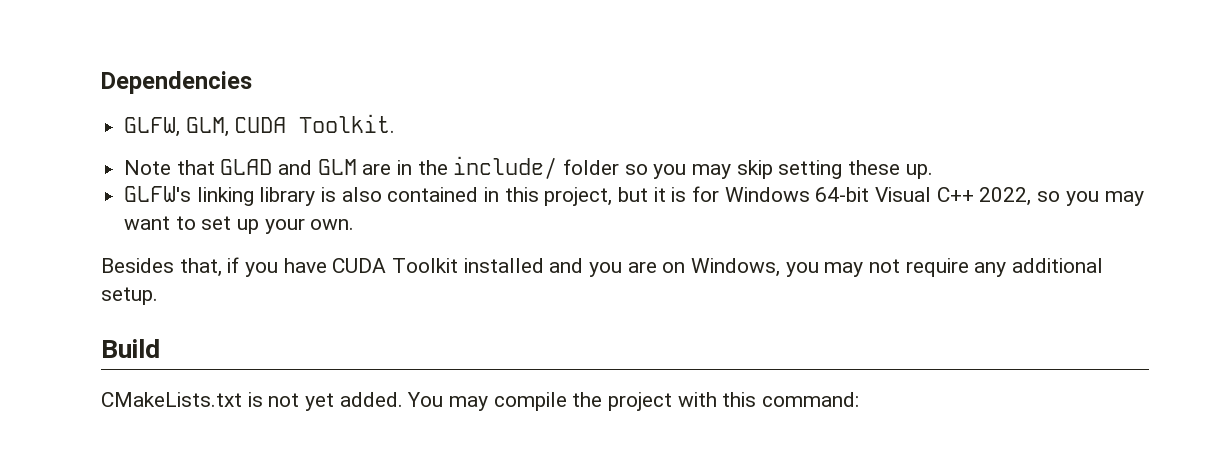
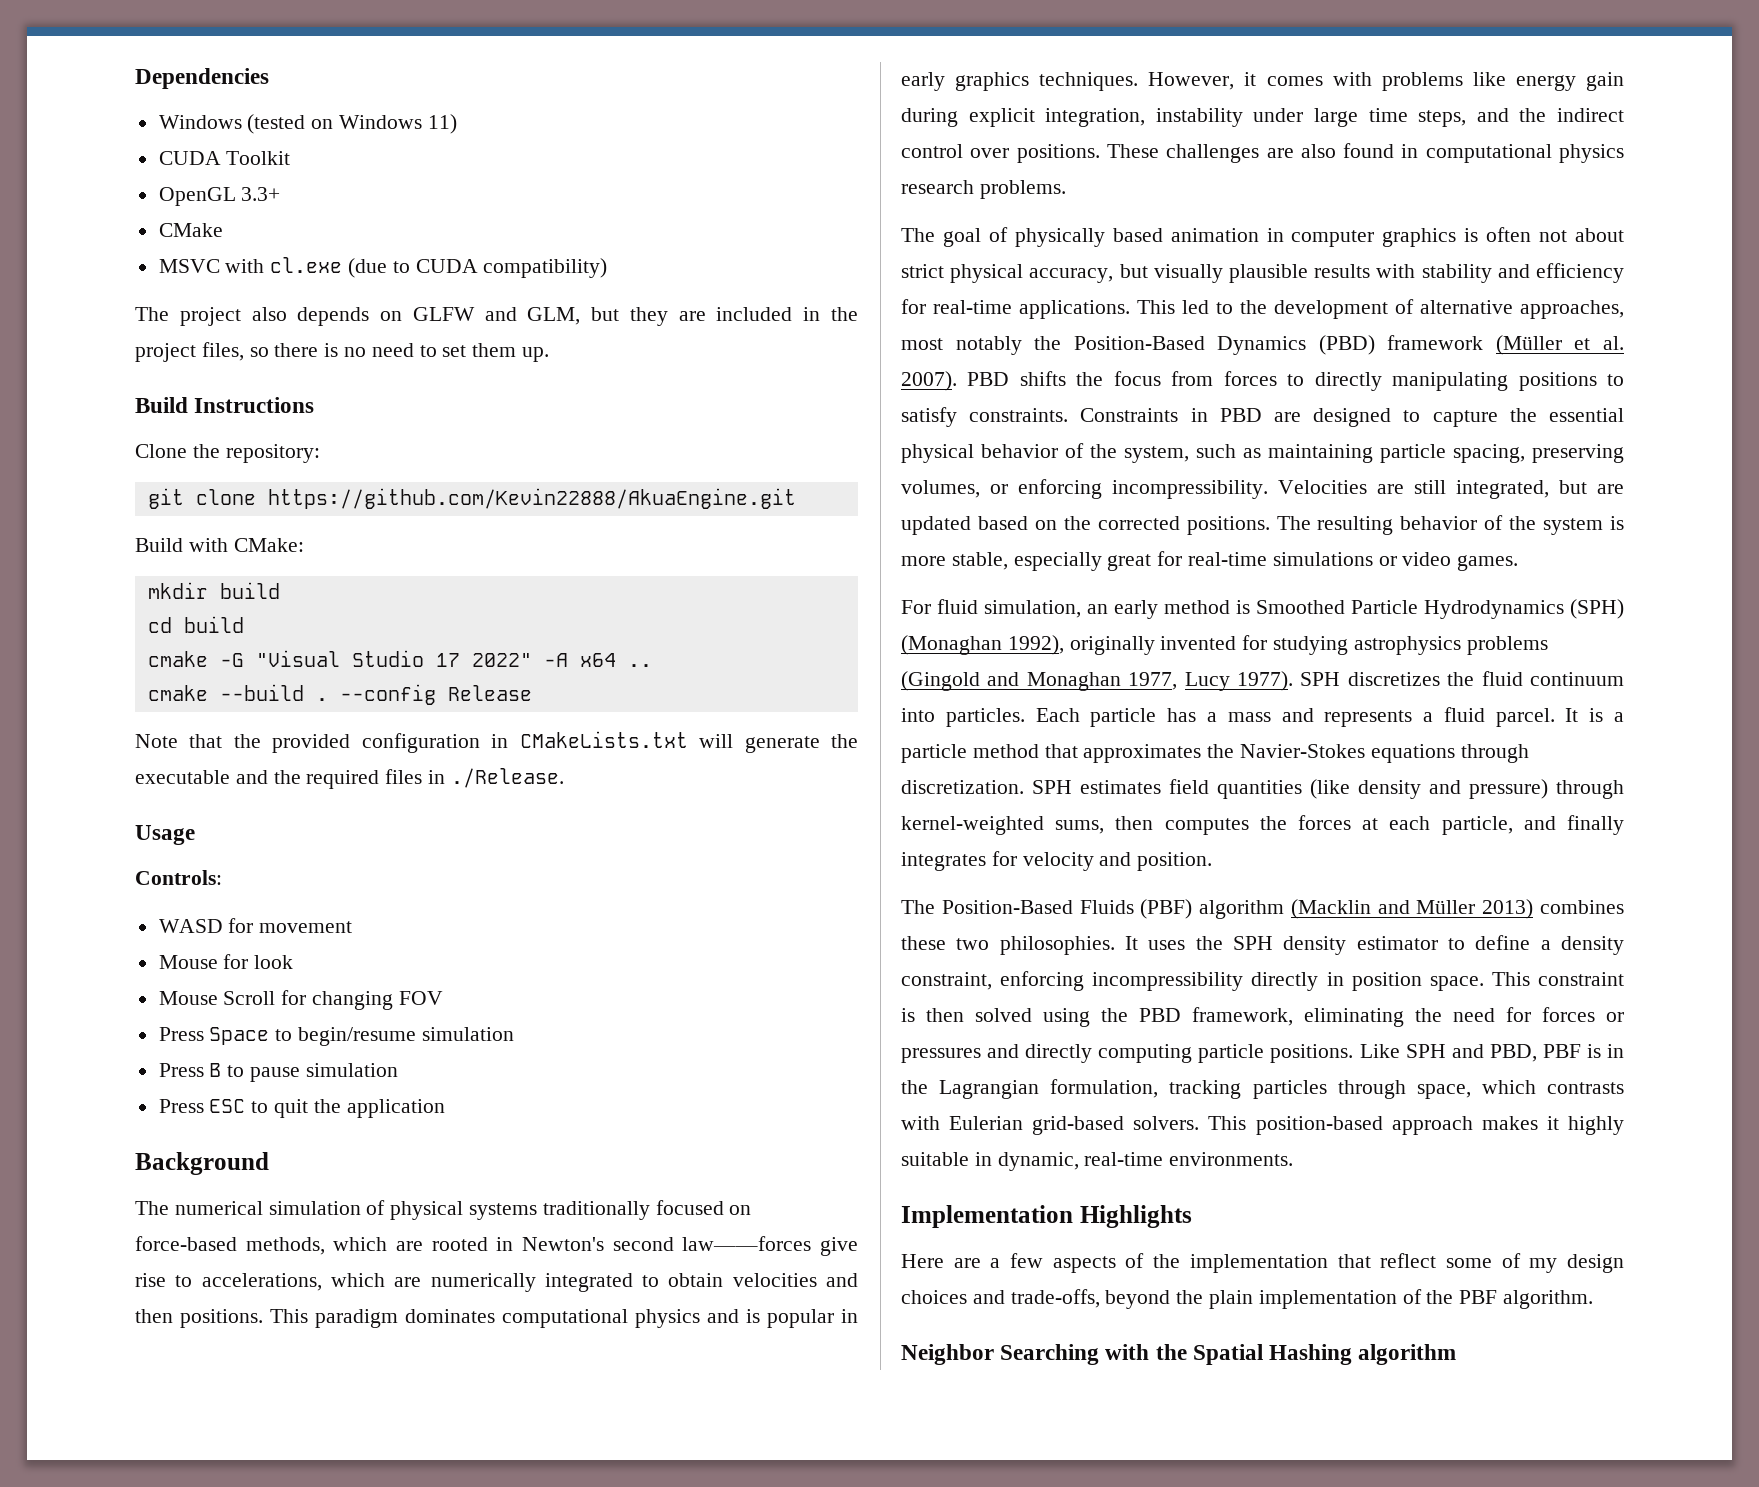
- GLFW, GLM, CUDA Toolkit.
- Note that GLAD and GLM are in the include/ folder so you may skip setting these up.
- GLFW's linking library is also contained in this project, but it is for Windows 64-bit Visual C++ 2022, so you may want to set up your own.
- Besides that, if you have CUDA Toolkit installed and you are on Windows, you may not require any additional setup.
- Build
- CMakeLists.txt is not yet added. You may compile the project with this command:
+ Windows (tested on Windows 11)
+ CUDA Toolkit
+ OpenGL 3.3+
+ CMake
+ MSVC with cl.exe (due to CUDA compatibility)
+ The project also depends on GLFW and GLM, but they are included in the project files, so there is no need to set them up.
+ Build Instructions
+ Clone the repository:
+ git clone https://github.com/Kevin22888/AkuaEngine.git
+ Build with CMake:
+ mkdir build
+ cd build
+ cmake -G "Visual Studio 17 2022" -A x64 ..
+ cmake --build . --config Release
+ Note that the provided configuration in CMakeLists.txt will generate the executable and the required files in ./Release.
+ Usage
+ Controls:
+ WASD for movement
+ Mouse for look
+ Mouse Scroll for changing FOV
+ Press Space to begin/resume simulation
+ Press B to pause simulation
+ Press ESC to quit the application
+ Background
+ The numerical simulation of physical systems traditionally focused on force-based methods, which are rooted in Newton's second law——forces give rise to accelerations, which are numerically integrated to obtain velocities and then positions. This paradigm dominates computational physics and is popular in early graphics techniques. However, it comes with problems like energy gain during explicit integration, instability under large time steps, and the indirect control over positions. These challenges are also found in computational physics research problems.
+ The goal of physically based animation in computer graphics is often not about strict physical accuracy, but visually plausible results with stability and efficiency for real-time applications. This led to the development of alternative approaches, most notably the Position-Based Dynamics (PBD) framework (Müller et al. 2007). PBD shifts the focus from forces to directly manipulating positions to satisfy constraints. Constraints in PBD are designed to capture the essential physical behavior of the system, such as maintaining particle spacing, preserving volumes, or enforcing incompressibility. Velocities are still integrated, but are updated based on the corrected positions. The resulting behavior of the system is more stable, especially great for real-time simulations or video games.
+ For fluid simulation, an early method is Smoothed Particle Hydrodynamics (SPH) (Monaghan 1992), originally invented for studying astrophysics problems (Gingold and Monaghan 1977, Lucy 1977). SPH discretizes the fluid continuum into particles. Each particle has a mass and represents a fluid parcel. It is a particle method that approximates the Navier-Stokes equations through discretization. SPH estimates field quantities (like density and pressure) through kernel-weighted sums, then computes the forces at each particle, and finally integrates for velocity and position.
+ The Position-Based Fluids (PBF) algorithm (Macklin and Müller 2013) combines these two philosophies. It uses the SPH density estimator to define a density constraint, enforcing incompressibility directly in position space. This constraint is then solved using the PBD framework, eliminating the need for forces or pressures and directly computing particle positions. Like SPH and PBD, PBF is in the Lagrangian formulation, tracking particles through space, which contrasts with Eulerian grid-based solvers. This position-based approach makes it highly suitable in dynamic, real-time environments.
+ Implementation Highlights
+ Here are a few aspects of the implementation that reflect some of my design choices and trade-offs, beyond the plain implementation of the PBF algorithm.
+ Neighbor Searching with the Spatial Hashing algorithm

